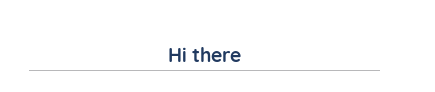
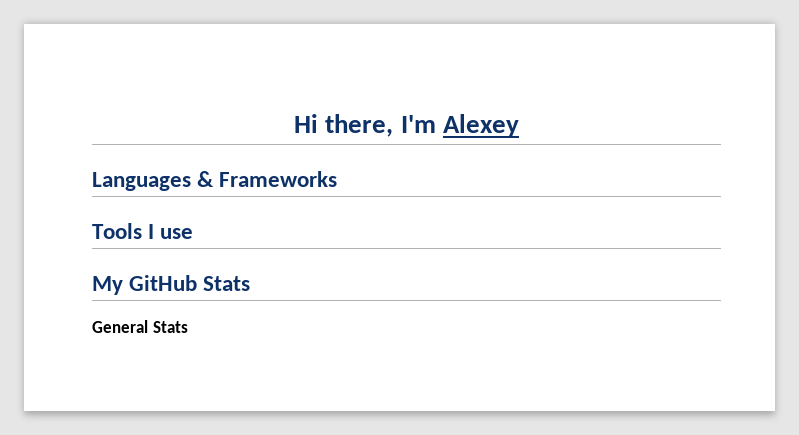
- Hi there
+ Hi there, I'm Alexey
+ Languages & Frameworks
+ Tools I use
+ My GitHub Stats
+ General Stats

